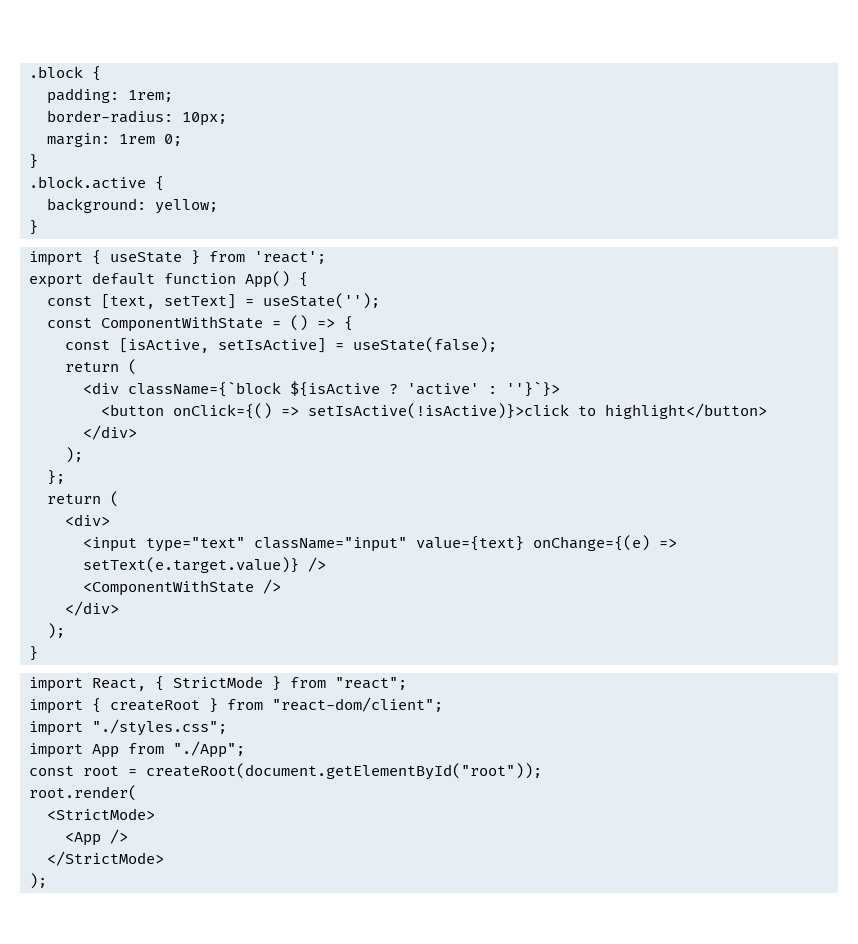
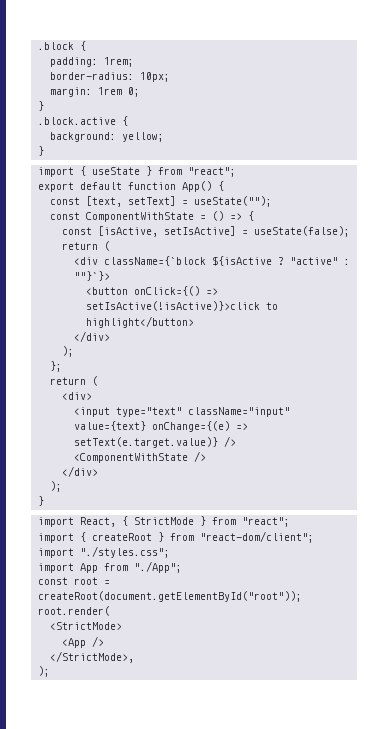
- import { useState } from 'react';
+ import { useState } from "react";
- const [text, setText] = useState('');
+ const [text, setText] = useState("");
- 'active' : ''}`}>
+ "active" : ""}`}>
- </StrictMode>
+ </StrictMode>,

